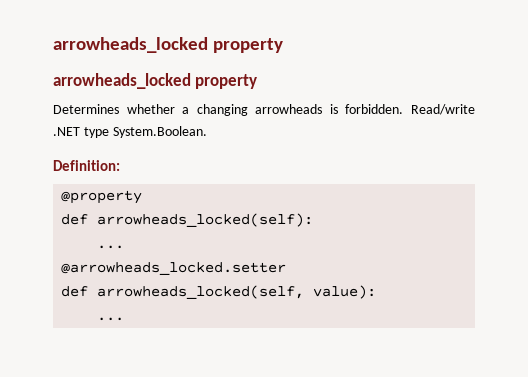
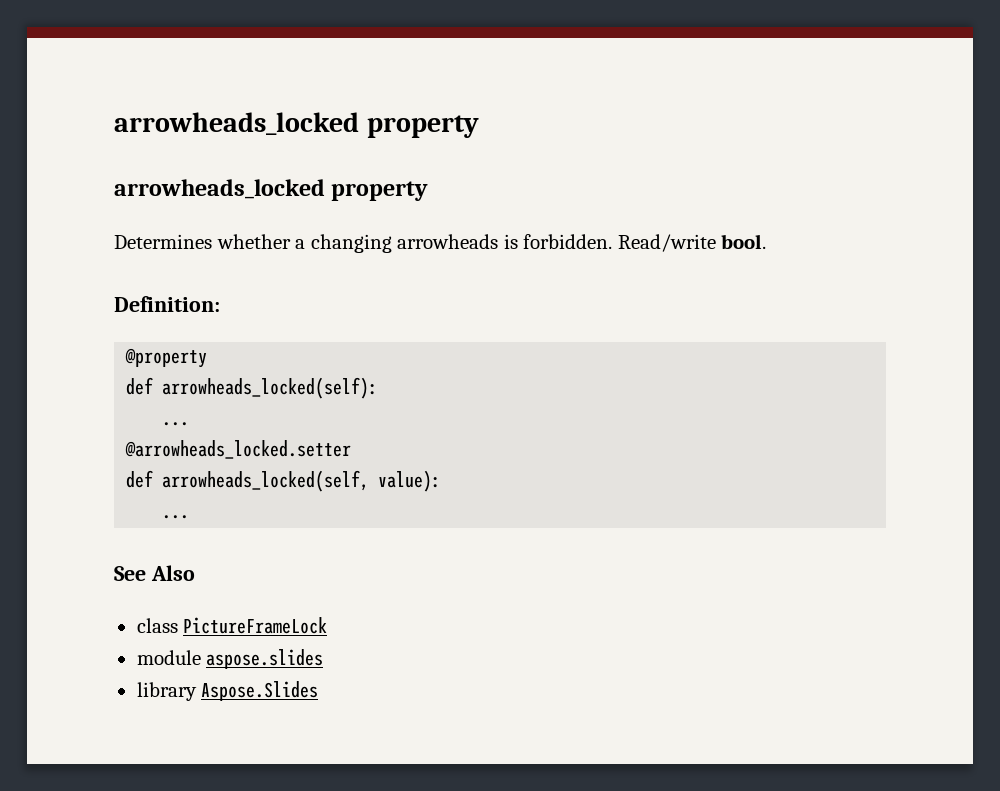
- Read/write .NET type System.Boolean.
+ Read/write bool.
+ See Also
+ class PictureFrameLock
+ module aspose.slides
+ library Aspose.Slides

